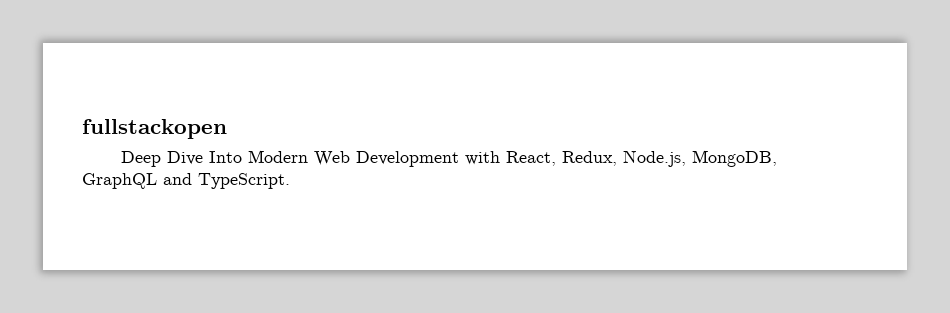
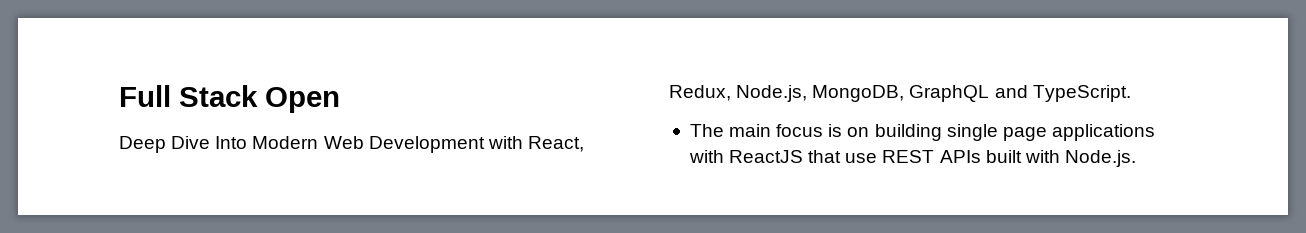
- fullstackopen
+ Full Stack Open
+ The main focus is on building single page applications with ReactJS that use REST APIs built with Node.js.

